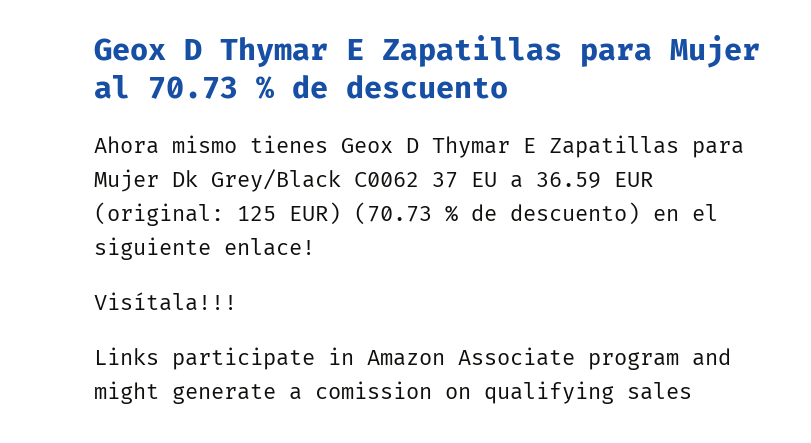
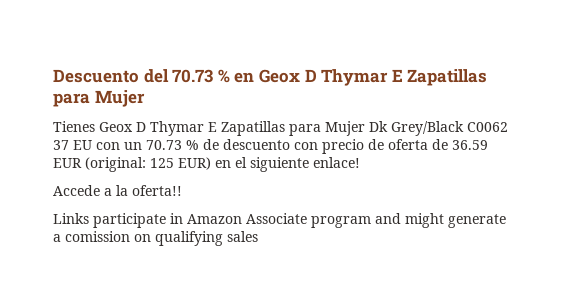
- Geox D Thymar E Zapatillas para Mujer al 70.73 % de descuento
- Ahora mismo tienes Geox D Thymar E Zapatillas para Mujer Dk Grey/Black C0062 37 EU a 36.59 EUR (original: 125 EUR) (70.73 % de descuento) en el siguiente enlace!
+ Descuento del 70.73 % en Geox D Thymar E Zapatillas para Mujer
+ Tienes Geox D Thymar E Zapatillas para Mujer Dk Grey/Black C0062 37 EU con un 70.73 % de descuento con precio de oferta de 36.59 EUR (original: 125 EUR) en el siguiente enlace!
- Visítala!!!
+ Accede a la oferta!!

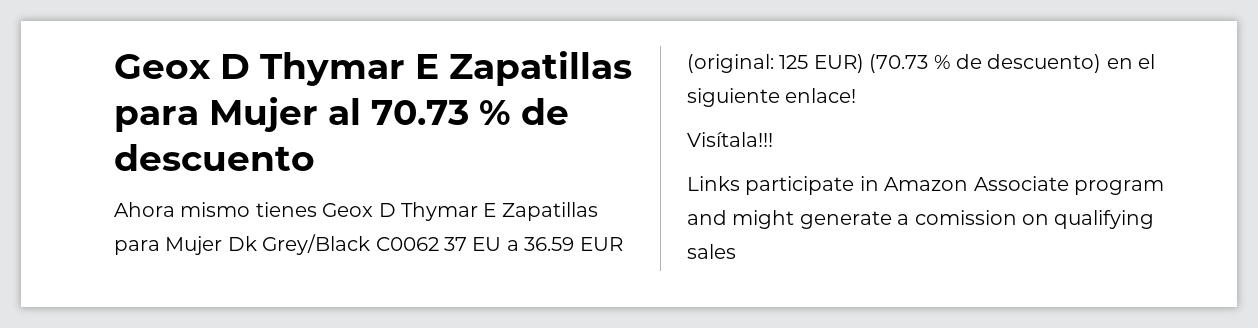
- Descuento del 70.73 % en Geox D Thymar E Zapatillas para Mujer
- Tienes Geox D Thymar E Zapatillas para Mujer Dk Grey/Black C0062 37 EU con un 70.73 % de descuento con precio de oferta de 36.59 EUR (original: 125 EUR) en el siguiente enlace!
+ Geox D Thymar E Zapatillas para Mujer al 70.73 % de descuento
+ Ahora mismo tienes Geox D Thymar E Zapatillas para Mujer Dk Grey/Black C0062 37 EU a 36.59 EUR (original: 125 EUR) (70.73 % de descuento) en el siguiente enlace!
- Accede a la oferta!!
+ Visítala!!!

